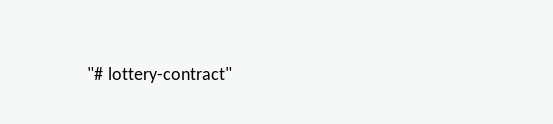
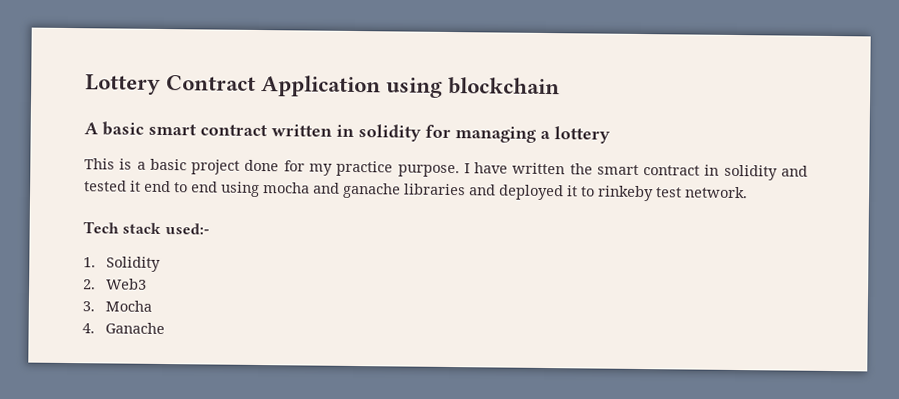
- "# lottery-contract"
+ Lottery Contract Application using blockchain
+ A basic smart contract written in solidity for managing a lottery
+ This is a basic project done for my practice purpose. I have written the smart contract in solidity and tested it end to end using mocha and ganache libraries and deployed it to rinkeby test network.
+ Tech stack used:-
+ 1. Solidity
+ 2. Web3
+ 3. Mocha
+ 4. Ganache

